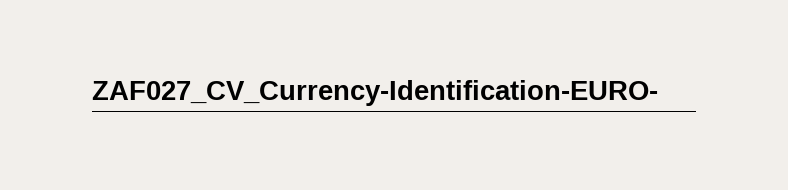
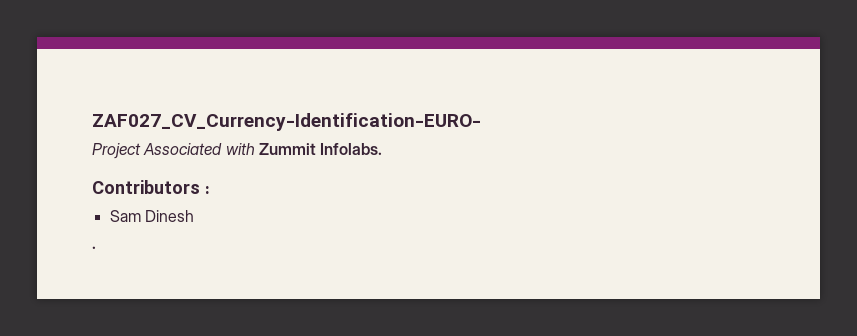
+ Project Associated with Zummit Infolabs.
+ Contributors :
+ Sam Dinesh
+ .

